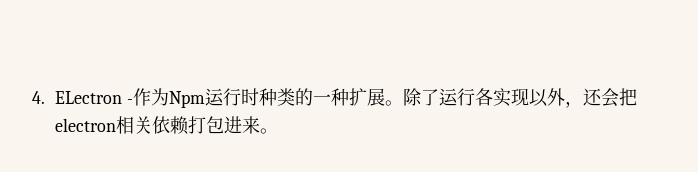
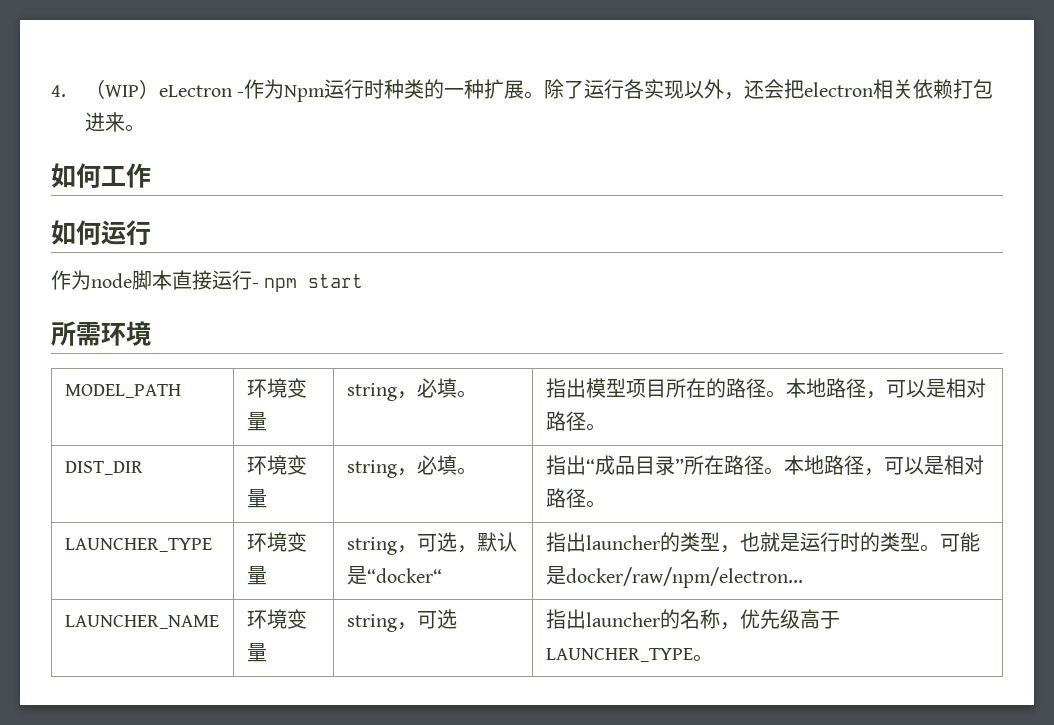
- 4. ELectron -作为Npm运行时种类的一种扩展。
+ 4.（WIP）eLectron -作为Npm运行时种类的一种扩展。
+ 如何工作
+ 如何运行
+ 作为node脚本直接运行- npm start
+ 所需环境
+ MODEL_PATH | 环境变量 | string，必填。 | 指出模型项目所在的路径。本地路径，可以是相对路径。
+ DIST_DIR | 环境变量 | string，必填。 | 指出“成品目录”所在路径。本地路径，可以是相对路径。
+ LAUNCHER_TYPE | 环境变量 | string，可选，默认是“docker“ | 指出launcher的类型，也就是运行时的类型。可能是docker/raw/npm/electron...
+ LAUNCHER_NAME | 环境变量 | string，可选 | 指出launcher的名称，优先级高于LAUNCHER_TYPE。

